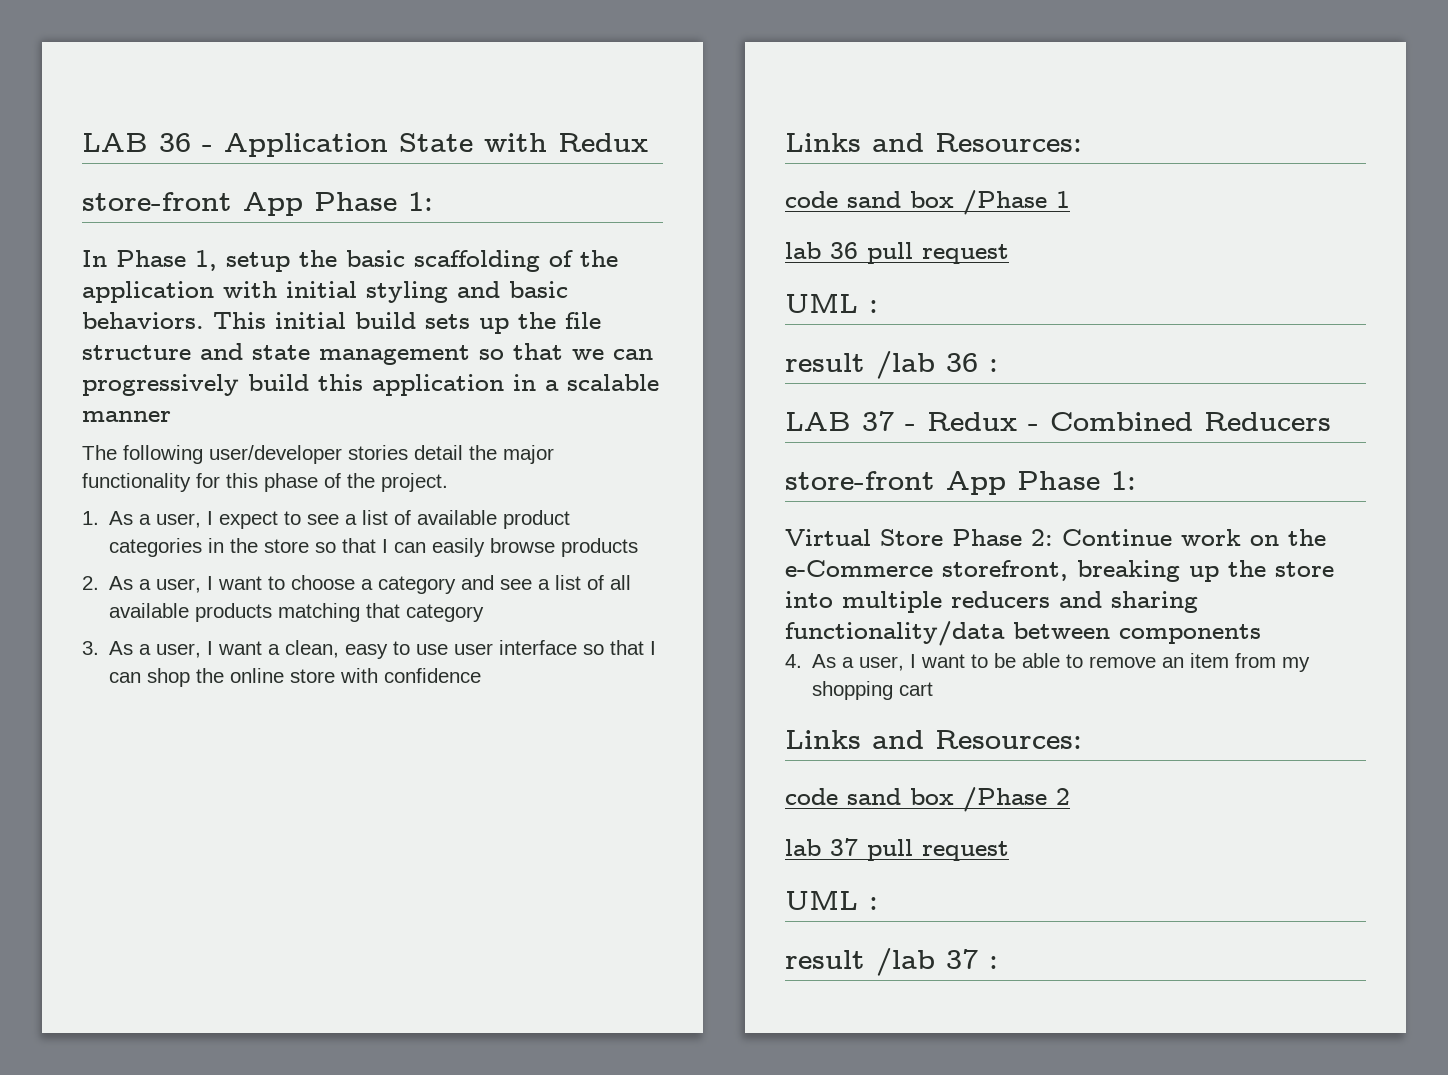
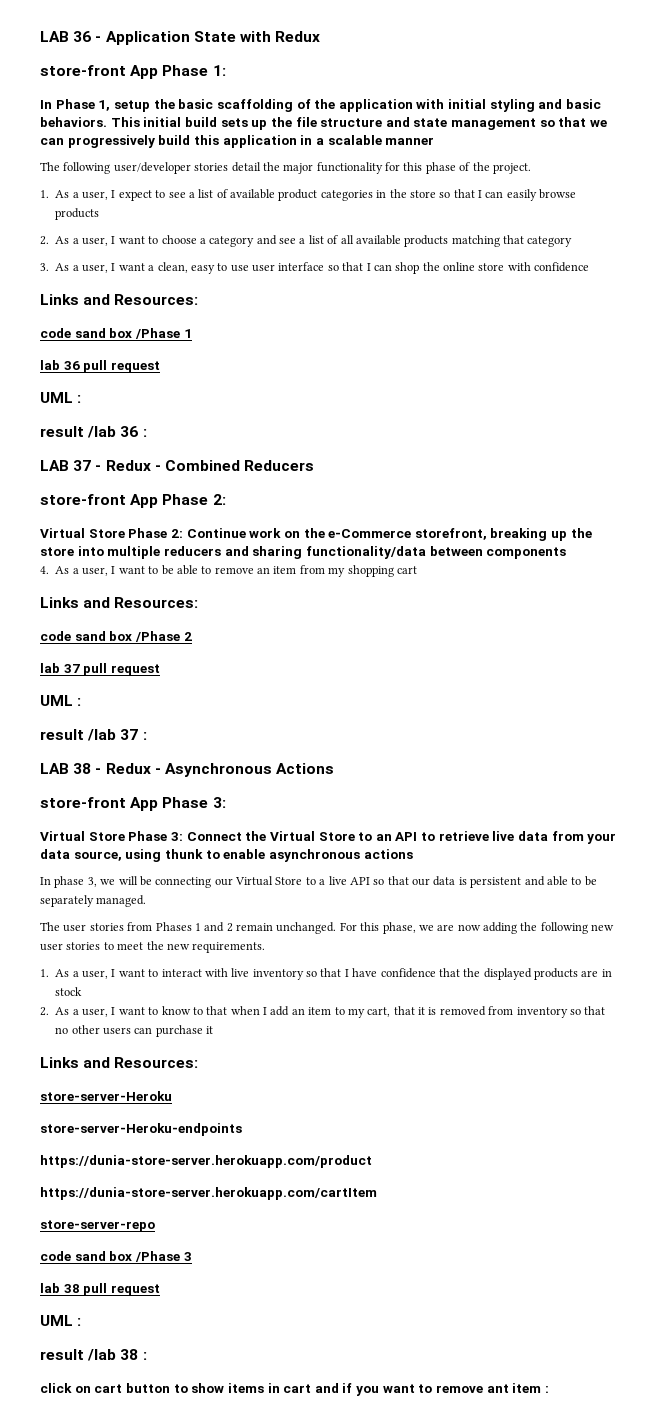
  LAB 37 - Redux - Combined Reducers
- store-front App Phase 1:
+ store-front App Phase 2:
+ LAB 38 - Redux - Asynchronous Actions
+ store-front App Phase 3:
+ Virtual Store Phase 3: Connect the Virtual Store to an API to retrieve live data from your data source, using thunk to enable asynchronous actions
+ In phase 3, we will be connecting our Virtual Store to a live API so that our data is persistent and able to be separately managed.
+ The user stories from Phases 1 and 2 remain unchanged. For this phase, we are now adding the following new user stories to meet the new requirements.
+ 1. As a user, I want to interact with live inventory so that I have confidence that the displayed products are in stock
+ 2. As a user, I want to know to that when I add an item to my cart, that it is removed from inventory so that no other users can purchase it
+ Links and Resources:
+ store-server-Heroku
+ store-server-Heroku-endpoints
+ https://dunia-store-server.herokuapp.com/product
+ https://dunia-store-server.herokuapp.com/cartItem
+ store-server-repo
+ code sand box /Phase 3
+ lab 38 pull request
+ UML :
+ result /lab 38 :
+ click on cart button to show items in cart and if you want to remove ant item :

